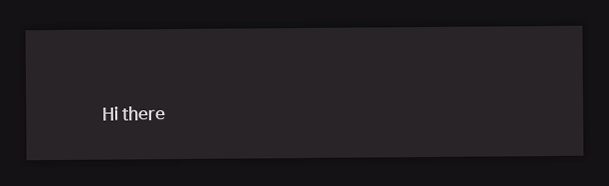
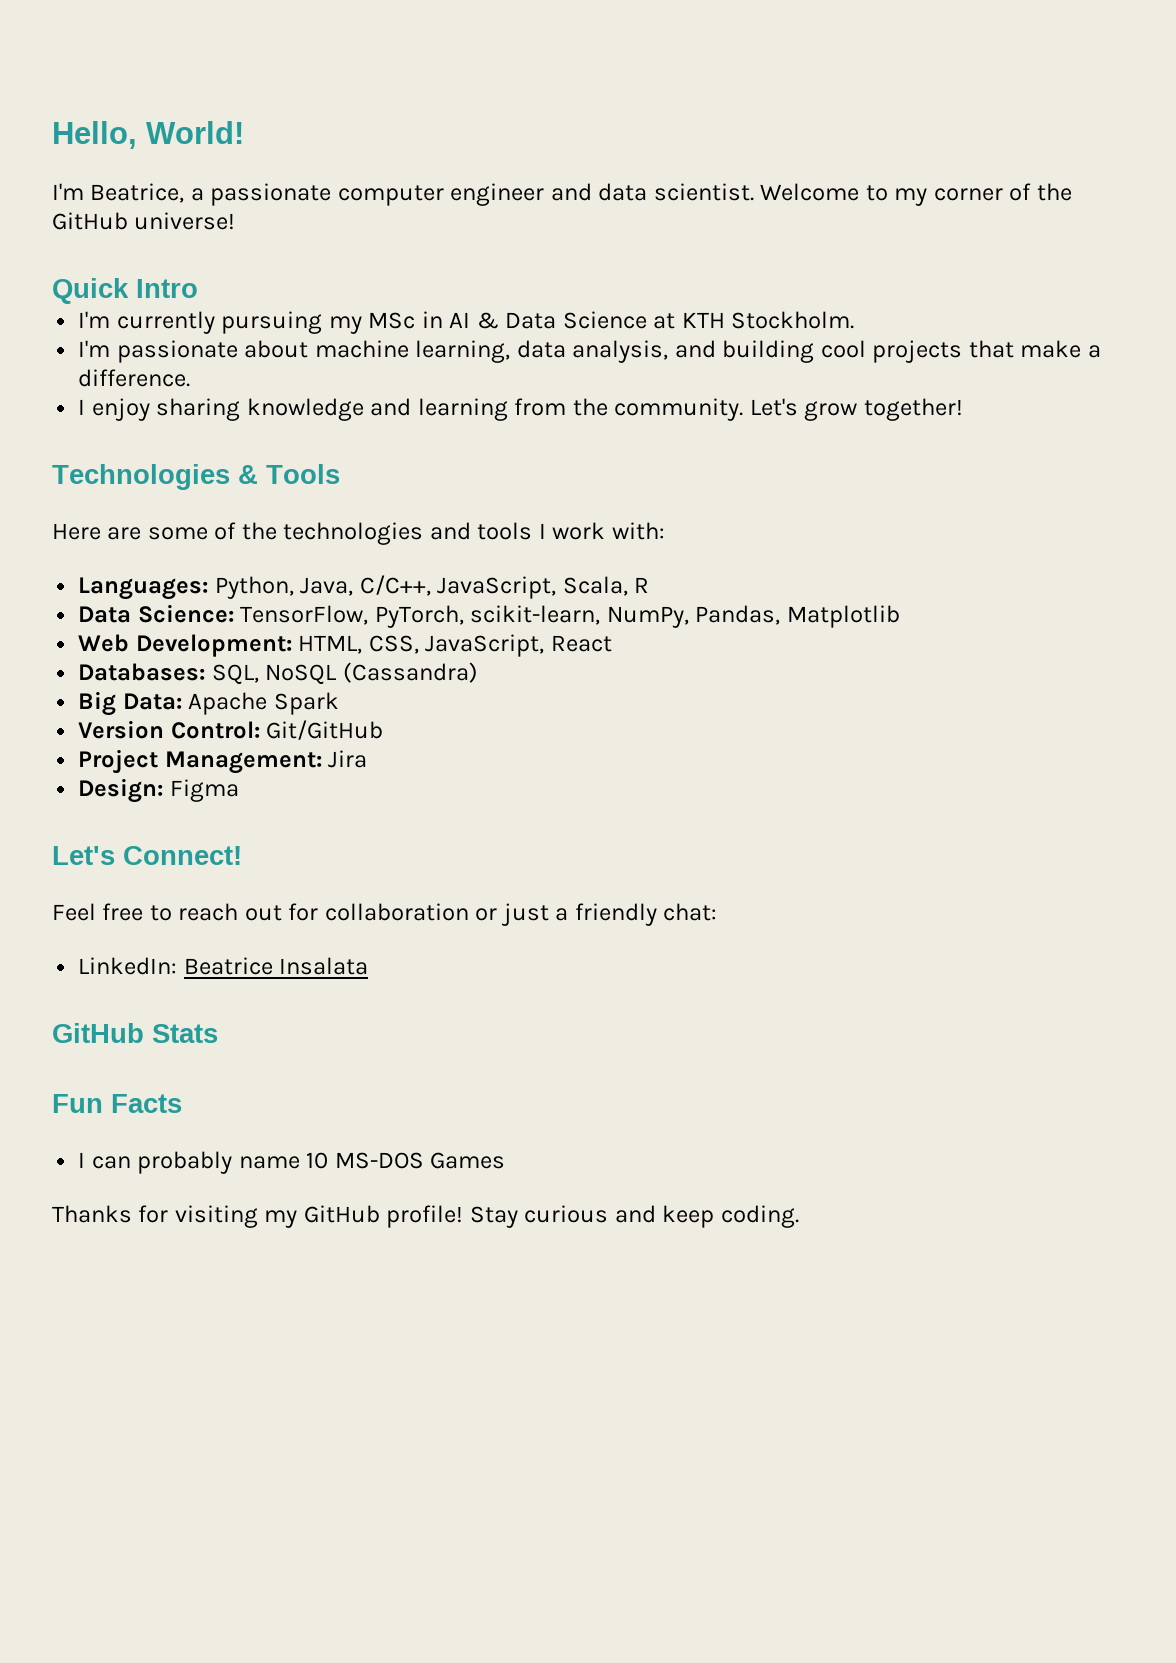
- Hi there
+ Hello, World!
+ I'm Beatrice, a passionate computer engineer and data scientist. Welcome to my corner of the GitHub universe!
+ Quick Intro
+ I'm currently pursuing my MSc in AI & Data Science at KTH Stockholm.
+ I'm passionate about machine learning, data analysis, and building cool projects that make a difference.
+ I enjoy sharing knowledge and learning from the community. Let's grow together!
+ Technologies & Tools
+ Here are some of the technologies and tools I work with:
+ Languages: Python, Java, C/C++, JavaScript, Scala, R
+ Data Science: TensorFlow, PyTorch, scikit-learn, NumPy, Pandas, Matplotlib
+ Web Development: HTML, CSS, JavaScript, React
+ Databases: SQL, NoSQL (Cassandra)
+ Big Data: Apache Spark
+ Version Control: Git/GitHub
+ Project Management: Jira
+ Design: Figma
+ Let's Connect!
+ Feel free to reach out for collaboration or just a friendly chat:
+ LinkedIn: Beatrice Insalata
+ GitHub Stats
+ Fun Facts
+ I can probably name 10 MS-DOS Games
+ Thanks for visiting my GitHub profile! Stay curious and keep coding.

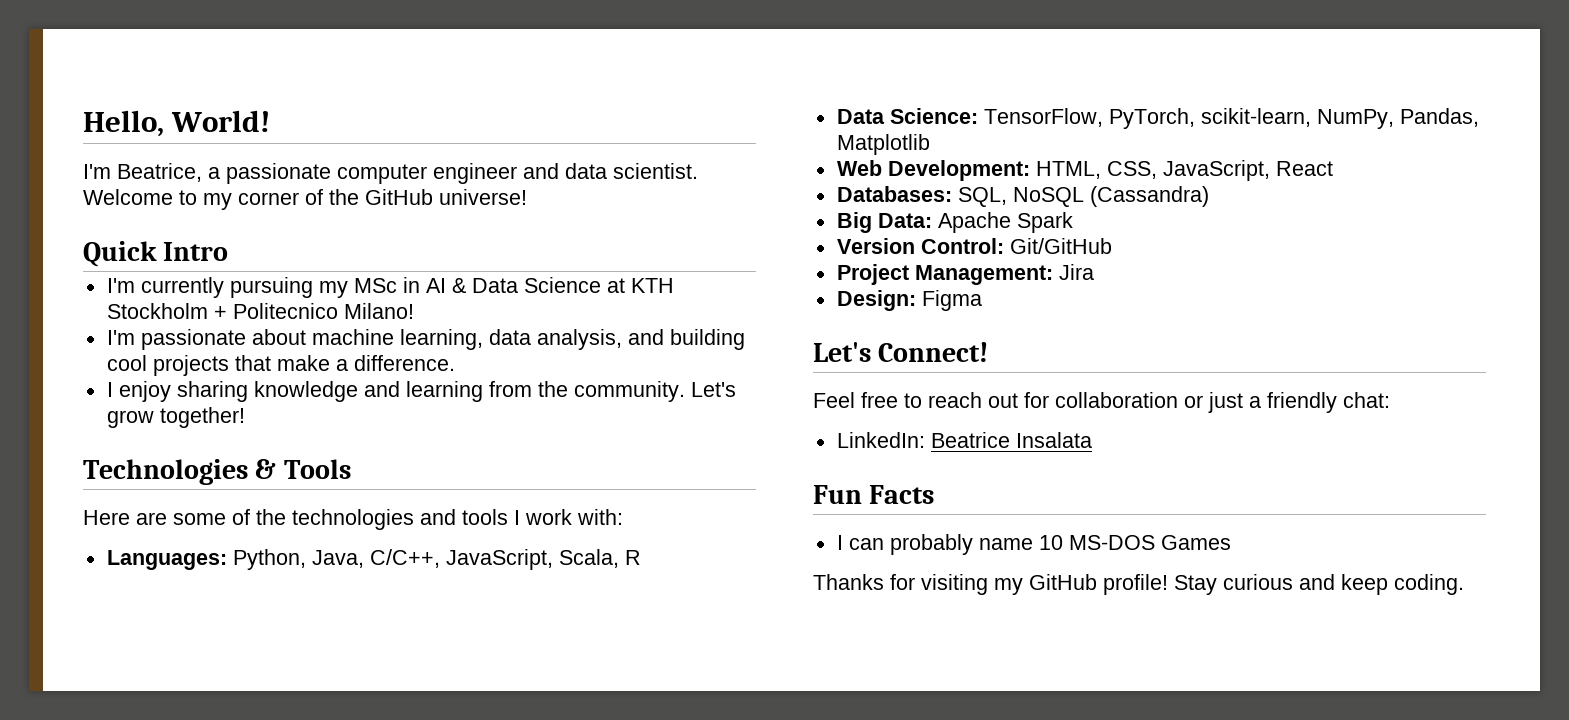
- I'm currently pursuing my MSc in AI & Data Science at KTH Stockholm.
+ I'm currently pursuing my MSc in AI & Data Science at KTH Stockholm + Politecnico Milano!
- GitHub Stats

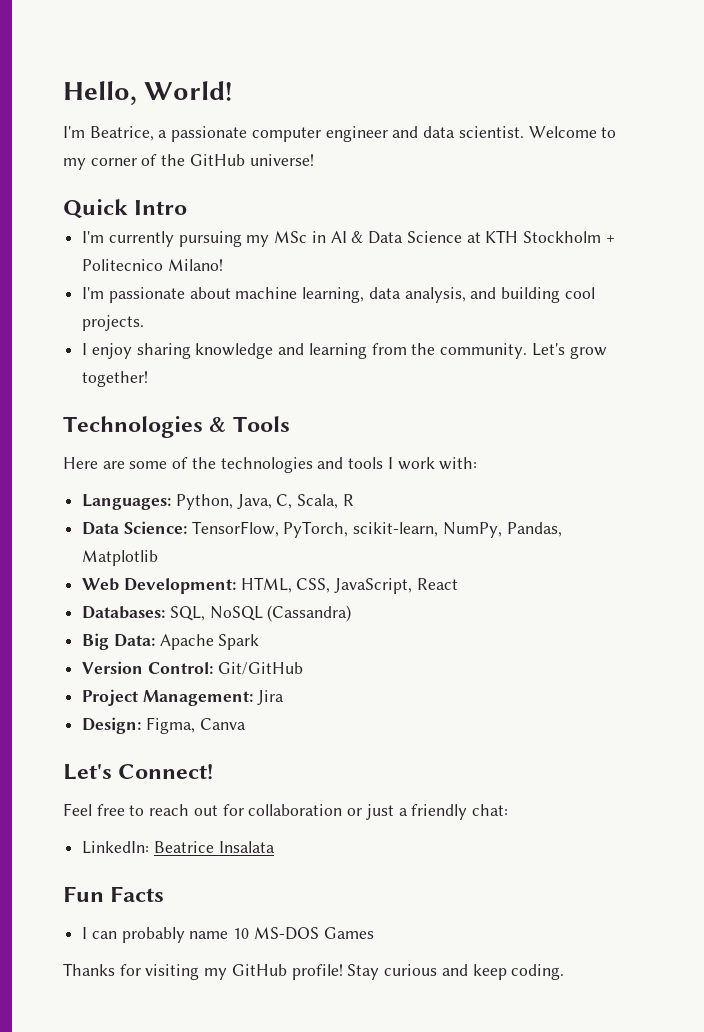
- I'm passionate about machine learning, data analysis, and building cool projects that make a difference.
+ I'm passionate about machine learning, data analysis, and building cool projects.
- Languages: Python, Java, C/C++, JavaScript, Scala, R
+ Languages: Python, Java, C, Scala, R
- Design: Figma
+ Design: Figma, Canva

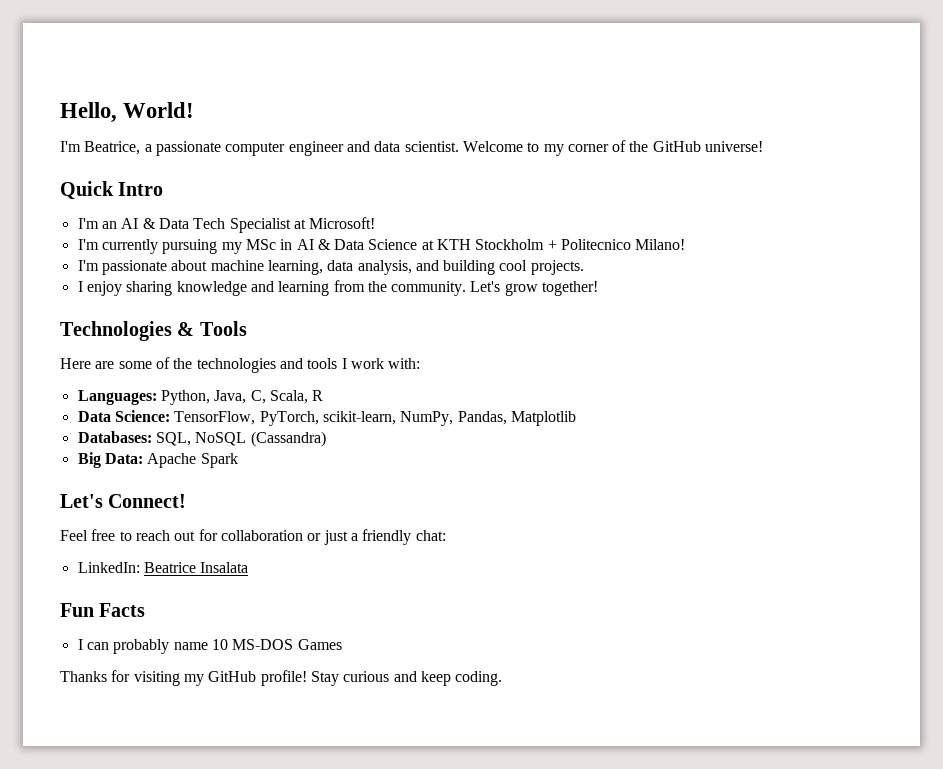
+ I'm an AI & Data Tech Specialist at Microsoft!
- Web Development: HTML, CSS, JavaScript, React
- Version Control: Git/GitHub
- Project Management: Jira
- Design: Figma, Canva

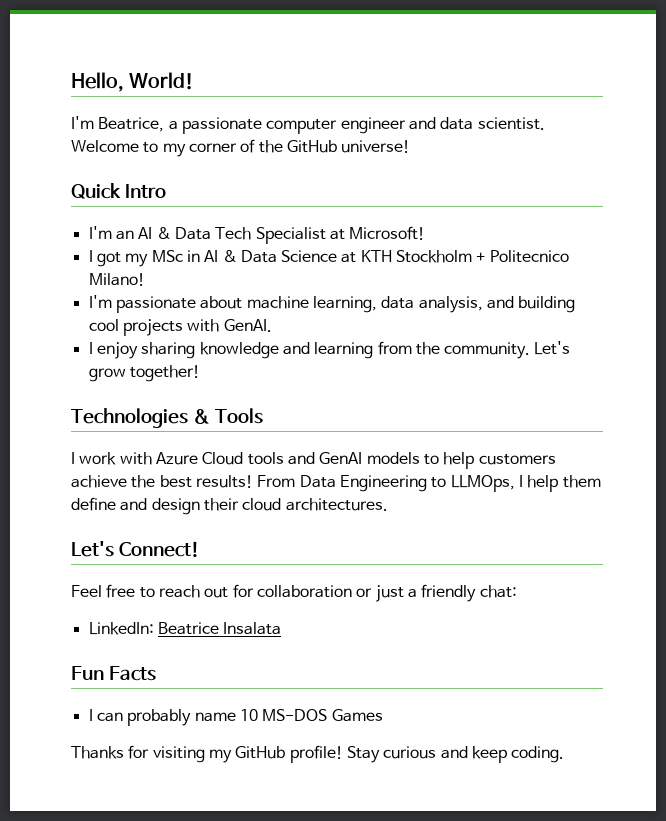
- I'm currently pursuing my MSc in AI & Data Science at KTH Stockholm + Politecnico Milano!
+ I got my MSc in AI & Data Science at KTH Stockholm + Politecnico Milano!
- I'm passionate about machine learning, data analysis, and building cool projects.
+ I'm passionate about machine learning, data analysis, and building cool projects with GenAI.
- Here are some of the technologies and tools I work with:
- Languages: Python, Java, C, Scala, R
- Data Science: TensorFlow, PyTorch, scikit-learn, NumPy, Pandas, Matplotlib
- Databases: SQL, NoSQL (Cassandra)
- Big Data: Apache Spark
+ I work with Azure Cloud tools and GenAI models to help customers achieve the best results! From Data Engineering to LLMOps, I help them define and design their cloud architectures.

